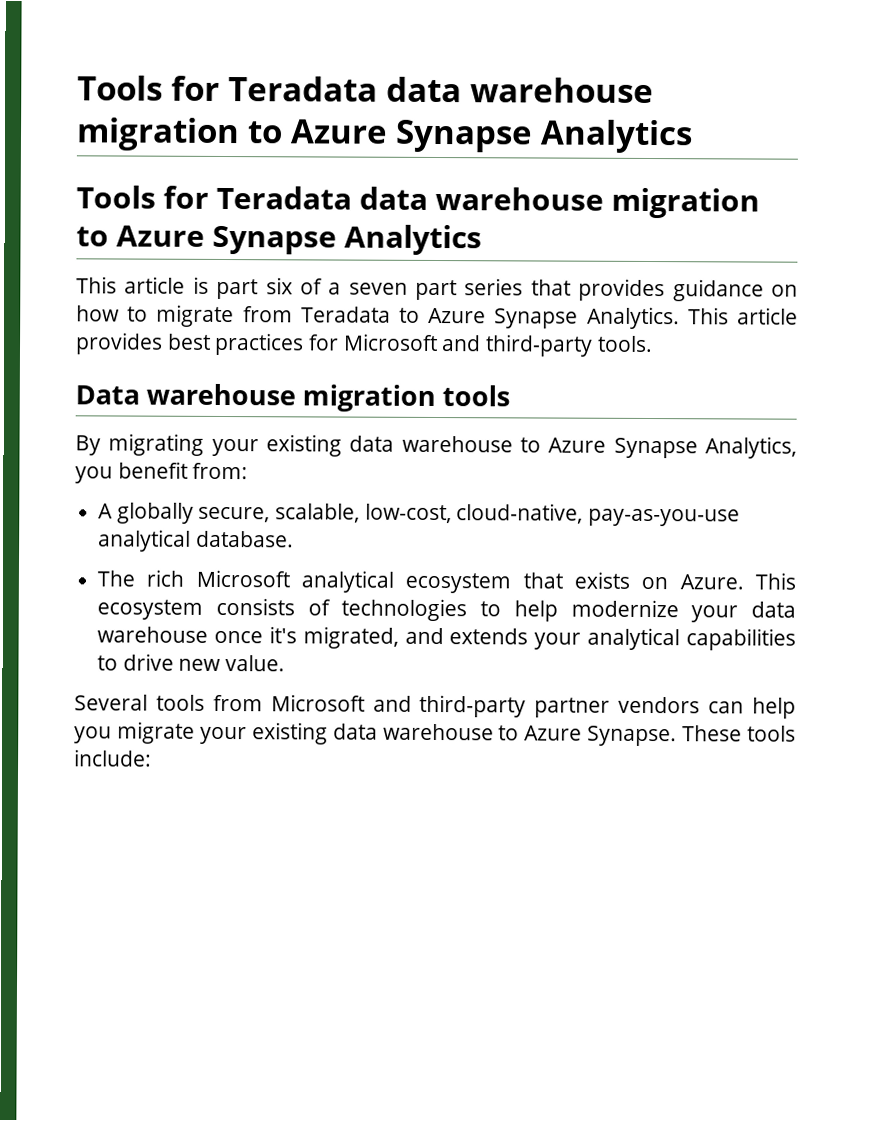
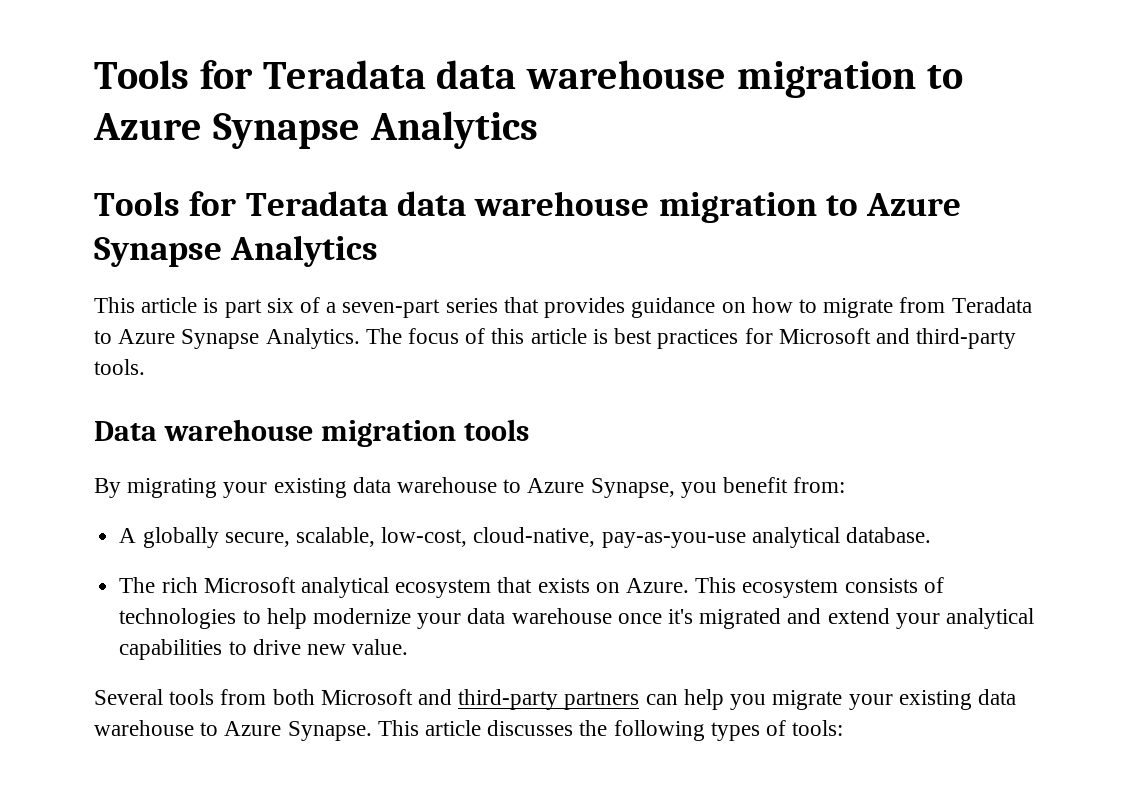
- This article is part six of a seven part series that provides guidance on how to migrate from Teradata to Azure Synapse Analytics.
+ This article is part six of a seven-part series that provides guidance on how to migrate from Teradata to Azure Synapse Analytics.
- This article provides best practices for Microsoft and third-party tools.
+ The focus of this article is best practices for Microsoft and third-party tools.
- By migrating your existing data warehouse to Azure Synapse Analytics, you benefit from:
+ By migrating your existing data warehouse to Azure Synapse, you benefit from:
- This ecosystem consists of technologies to help modernize your data warehouse once it's migrated, and extends your analytical capabilities to drive new value.
+ This ecosystem consists of technologies to help modernize your data warehouse once it's migrated and extend your analytical capabilities to drive new value.
- Several tools from Microsoft and third-party partner vendors can help you migrate your existing data warehouse to Azure Synapse.
+ Several tools from both Microsoft and third-party partners can help you migrate your existing data warehouse to Azure Synapse.
- These tools include:
+ This article discusses the following types of tools:

